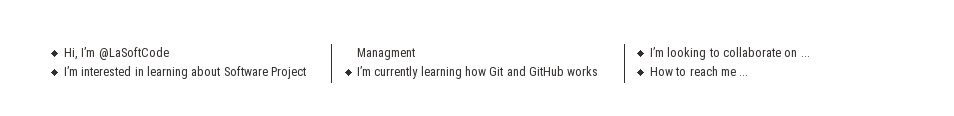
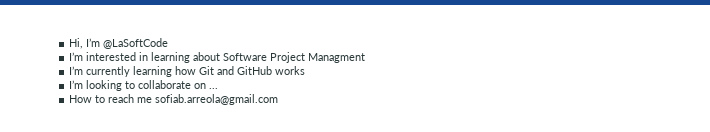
- How to reach me ...
+ How to reach me sofiab.arreola@gmail.com

